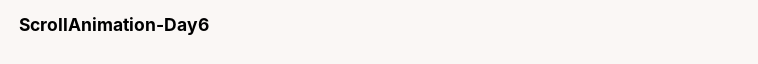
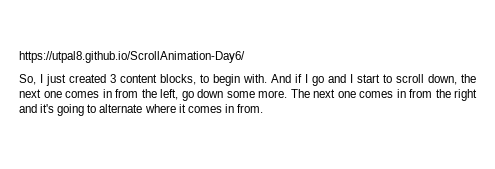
- ScrollAnimation-Day6
+ https://utpal8.github.io/ScrollAnimation-Day6/
+ So, I just created 3 content blocks, to begin with. And if I go and I start to scroll down, the next one comes in from the left, go down some more. The next one comes in from the right and it's going to alternate where it comes in from.

